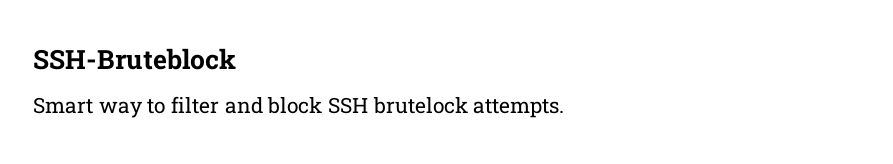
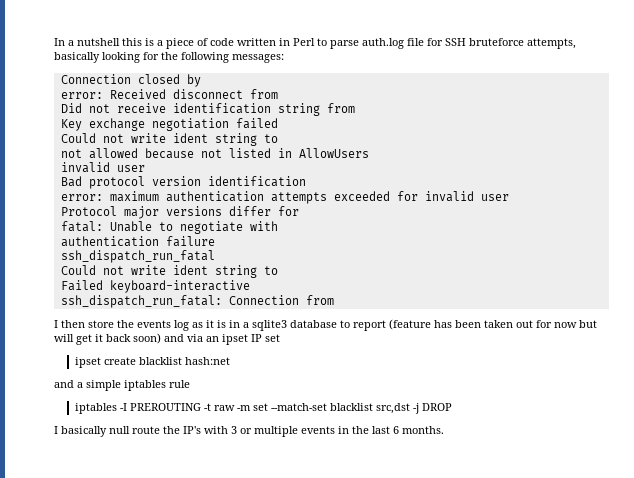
- SSH-Bruteblock
- Smart way to filter and block SSH brutelock attempts.
+ In a nutshell this is a piece of code written in Perl to parse auth.log file for SSH bruteforce attempts, basically looking for the following messages:
+ Connection closed by
+ error: Received disconnect from
+ Did not receive identification string from
+ Key exchange negotiation failed
+ Could not write ident string to
+ not allowed because not listed in AllowUsers
+ invalid user
+ Bad protocol version identification
+ error: maximum authentication attempts exceeded for invalid user
+ Protocol major versions differ for
+ fatal: Unable to negotiate with
+ authentication failure
+ ssh_dispatch_run_fatal
+ Could not write ident string to
+ Failed keyboard-interactive
+ ssh_dispatch_run_fatal: Connection from
+ I then store the events log as it is in a sqlite3 database to report (feature has been taken out for now but will get it back soon) and via an ipset IP set
+ ipset create blacklist hash:net
+ and a simple iptables rule
+ iptables -I PREROUTING -t raw -m set --match-set blacklist src,dst -j DROP
+ I basically null route the IP's with 3 or multiple events in the last 6 months.

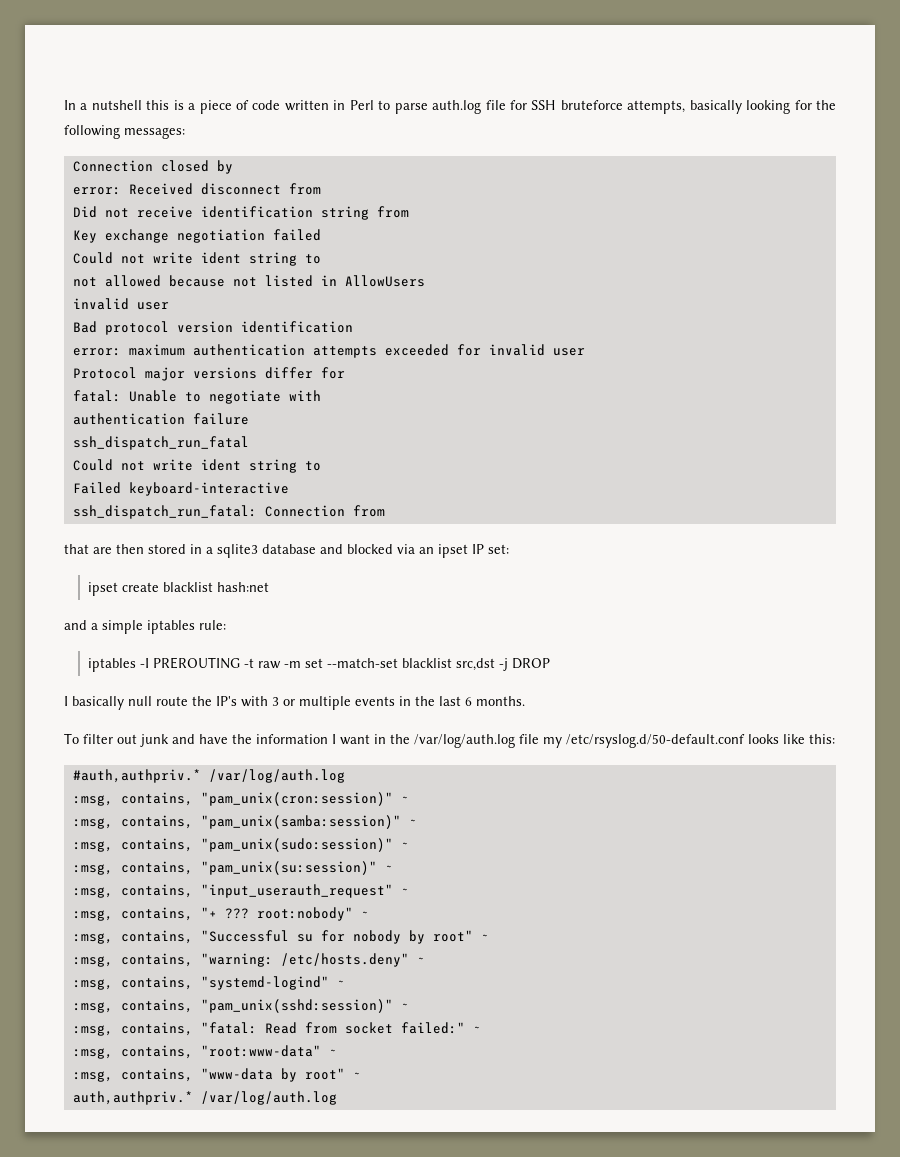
- I then store the events log as it is in a sqlite3 database to report (feature has been taken out for now but will get it back soon) and via an ipset IP set
+ that are then stored in a sqlite3 database and blocked via an ipset IP set:
- and a simple iptables rule
+ and a simple iptables rule:
+ To filter out junk and have the information I want in the /var/log/auth.log file my /etc/rsyslog.d/50-default.conf looks like this:
+ #auth,authpriv.* /var/log/auth.log
+ :msg, contains, "pam_unix(cron:session)" ~
+ :msg, contains, "pam_unix(samba:session)" ~
+ :msg, contains, "pam_unix(sudo:session)" ~
+ :msg, contains, "pam_unix(su:session)" ~
+ :msg, contains, "input_userauth_request" ~
+ :msg, contains, "+ ??? root:nobody" ~
+ :msg, contains, "Successful su for nobody by root" ~
+ :msg, contains, "warning: /etc/hosts.deny" ~
+ :msg, contains, "systemd-logind" ~
+ :msg, contains, "pam_unix(sshd:session)" ~
+ :msg, contains, "fatal: Read from socket failed:" ~
+ :msg, contains, "root:www-data" ~
+ :msg, contains, "www-data by root" ~
+ auth,authpriv.* /var/log/auth.log

